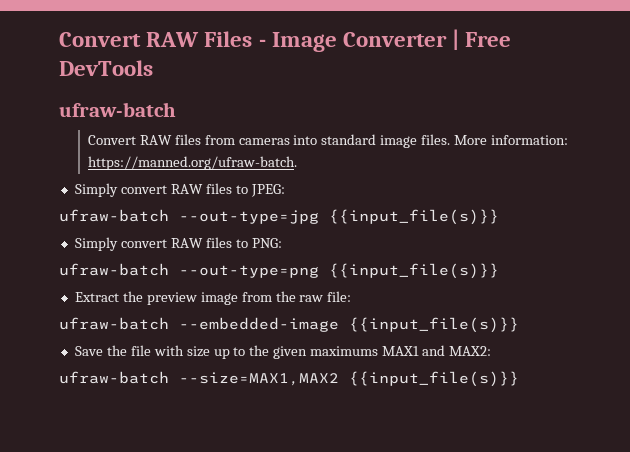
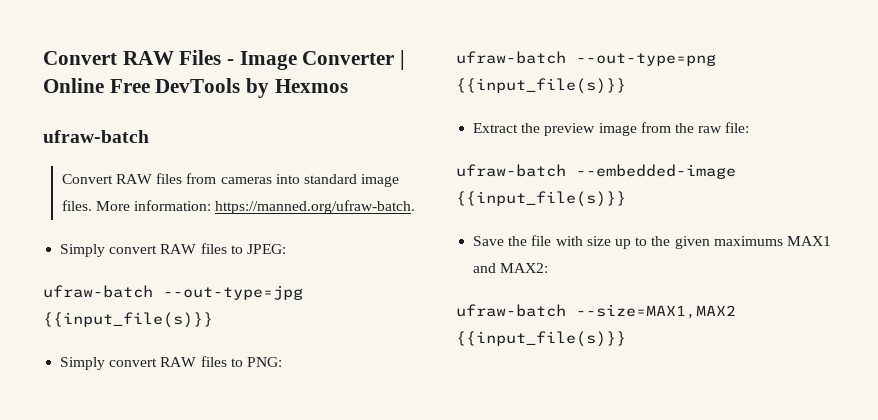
- Convert RAW Files - Image Converter | Free DevTools
+ Convert RAW Files - Image Converter | Online Free DevTools by Hexmos

